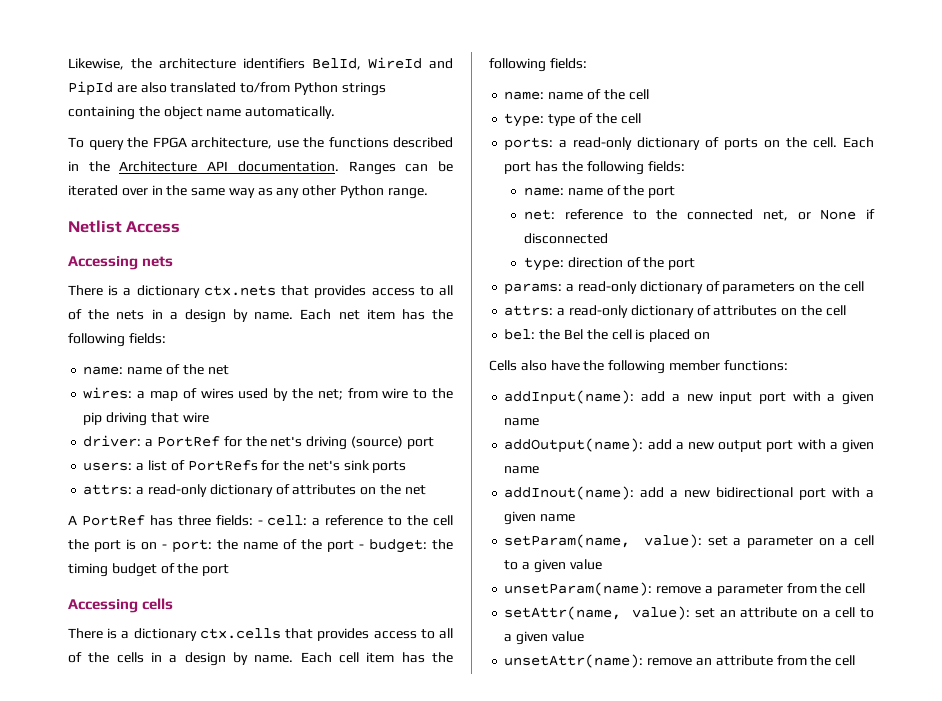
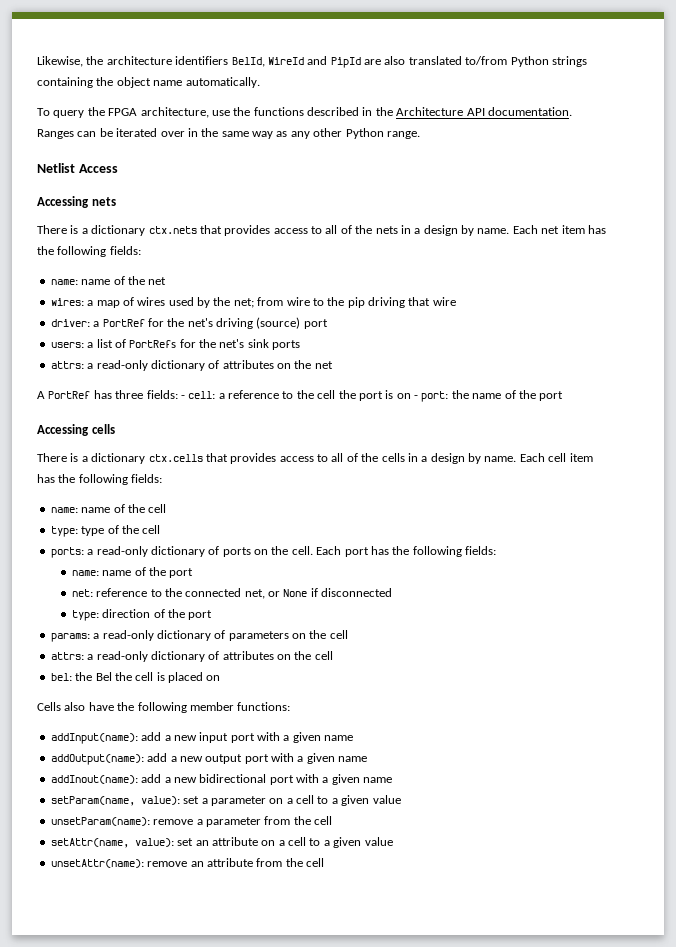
- A PortRef has three fields: - cell: a reference to the cell the port is on - port: the name of the port - budget: the timing budget of the port
+ A PortRef has three fields: - cell: a reference to the cell the port is on - port: the name of the port

